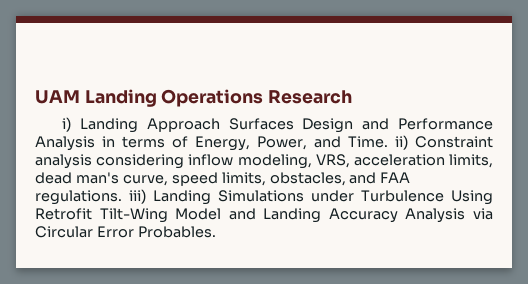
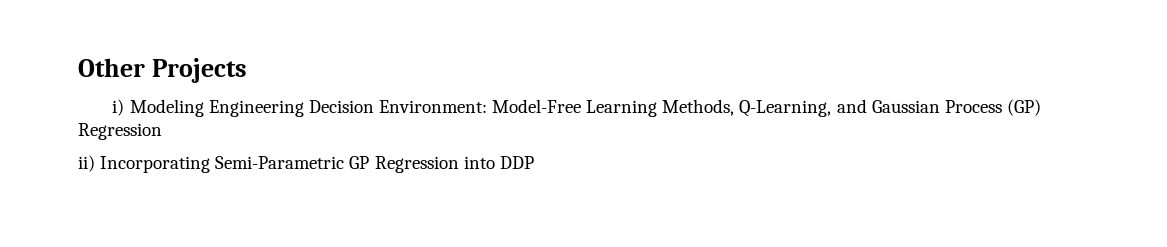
- UAM Landing Operations Research
- i) Landing Approach Surfaces Design and Performance Analysis in terms of Energy, Power, and Time. ii) Constraint analysis considering inflow modeling, VRS, acceleration limits, dead man's curve, speed limits, obstacles, and FAA regulations. iii) Landing Simulations under Turbulence Using Retrofit Tilt-Wing Model and Landing Accuracy Analysis via Circular Error Probables.
+ Other Projects
+ i) Modeling Engineering Decision Environment: Model-Free Learning Methods, Q-Learning, and Gaussian Process (GP) Regression
+ ii) Incorporating Semi-Parametric GP Regression into DDP

